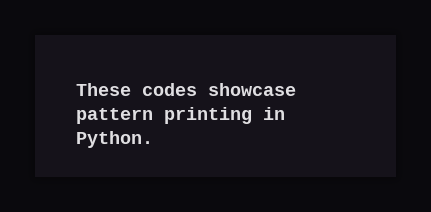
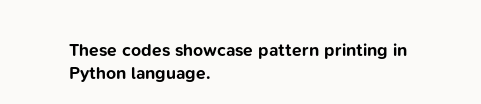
- These codes showcase pattern printing in Python.
+ These codes showcase pattern printing in Python language.

